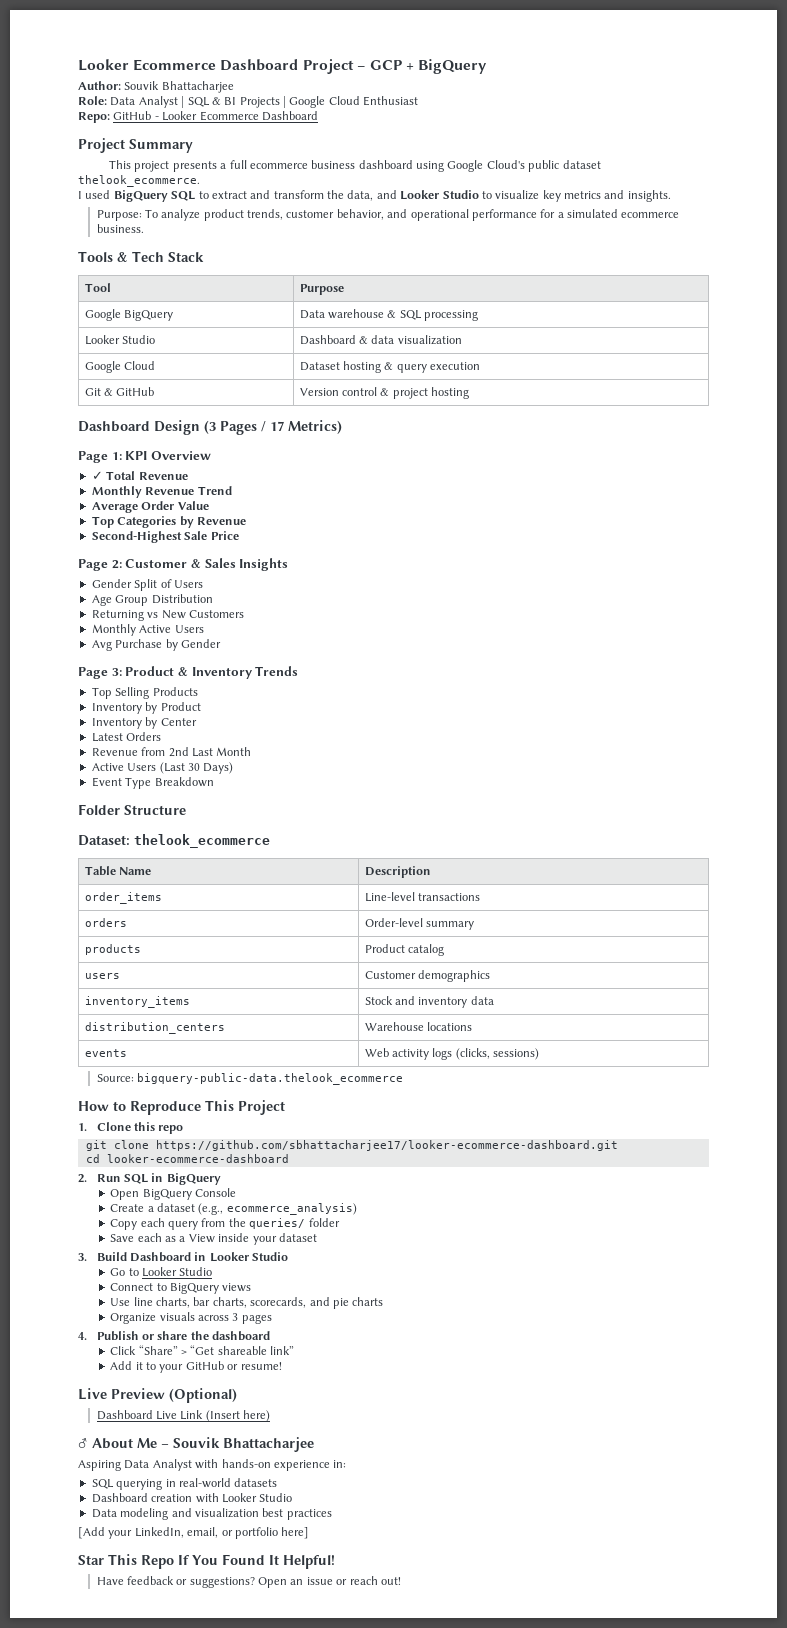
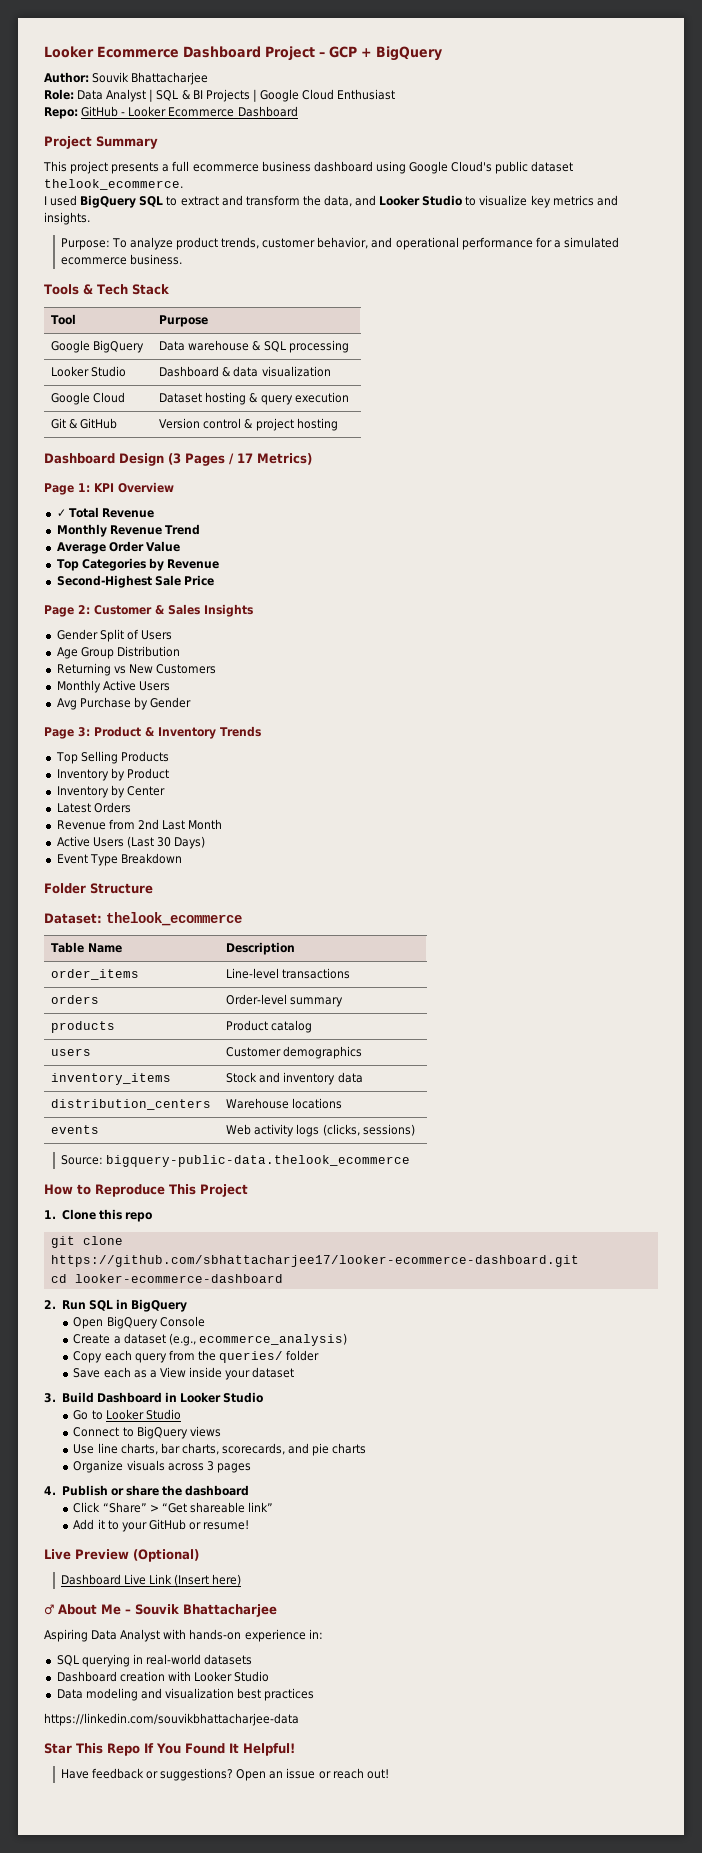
- [Add your LinkedIn, email, or portfolio here]
+ https://linkedin.com/souvikbhattacharjee-data

